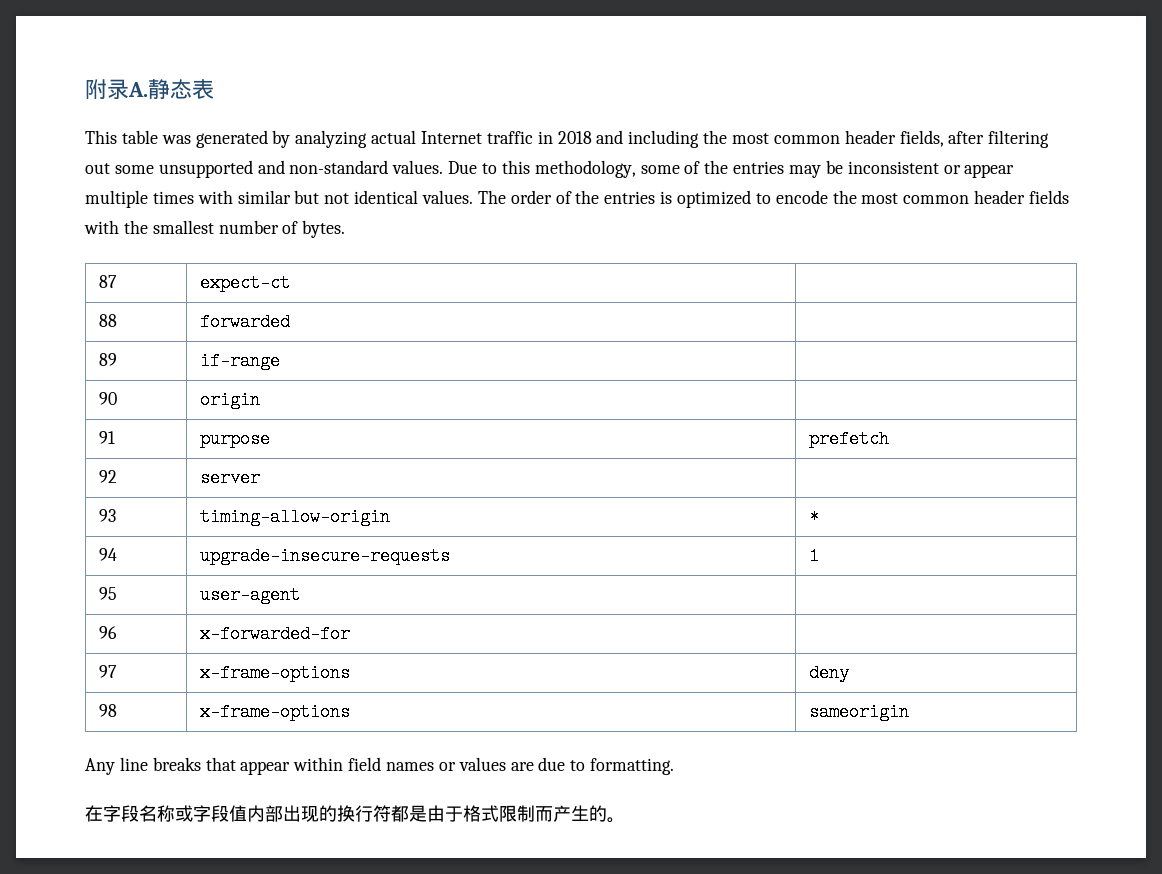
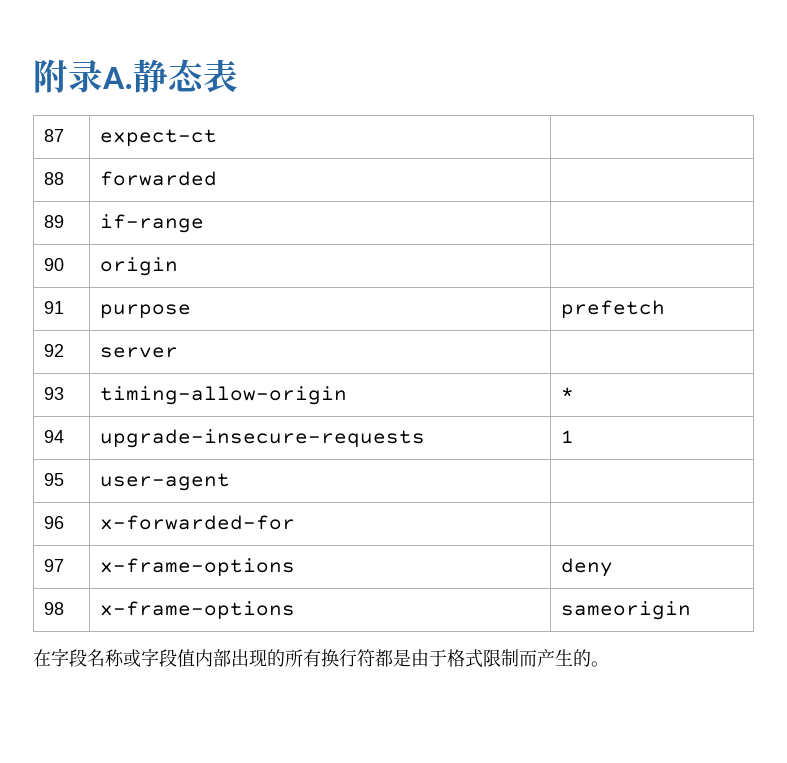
- This table was generated by analyzing actual Internet traffic in 2018 and including the most common header fields, after filtering out some unsupported and non-standard values. Due to this methodology, some of the entries may be inconsistent or appear multiple times with similar but not identical values. The order of the entries is optimized to encode the most common header fields with the smallest number of bytes.
- Any line breaks that appear within field names or values are due to formatting.
- 在字段名称或字段值内部出现的换行符都是由于格式限制而产生的。
+ 在字段名称或字段值内部出现的所有换行符都是由于格式限制而产生的。

